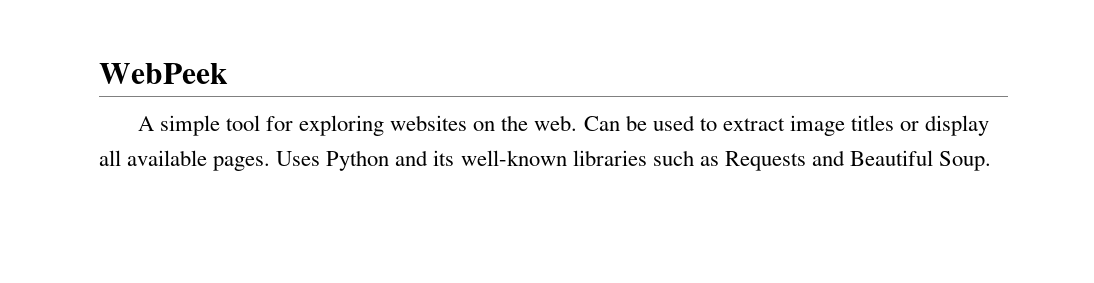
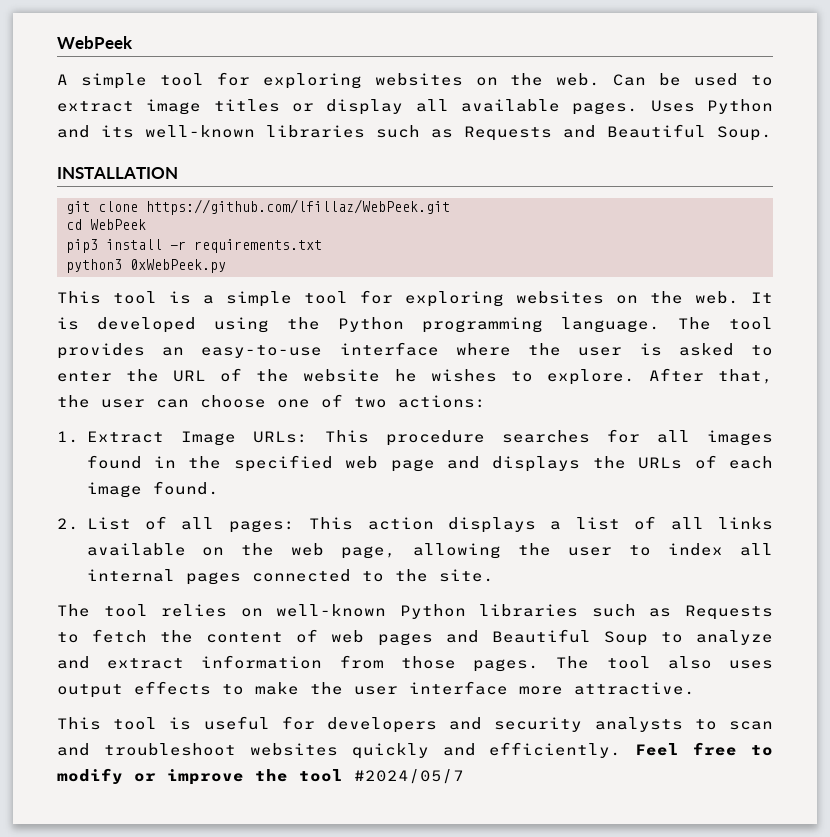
+ INSTALLATION
+ git clone https://github.com/lfillaz/WebPeek.git
+ cd WebPeek
+ pip3 install -r requirements.txt
+ python3 0xWebPeek.py
+ This tool is a simple tool for exploring websites on the web. It is developed using the Python programming language. The tool provides an easy-to-use interface where the user is asked to enter the URL of the website he wishes to explore. After that, the user can choose one of two actions:
+ 1. Extract Image URLs: This procedure searches for all images found in the specified web page and displays the URLs of each image found.
+ 2. List of all pages: This action displays a list of all links available on the web page, allowing the user to index all internal pages connected to the site.
+ The tool relies on well-known Python libraries such as Requests to fetch the content of web pages and Beautiful Soup to analyze and extract information from those pages. The tool also uses output effects to make the user interface more attractive.
+ This tool is useful for developers and security analysts to scan and troubleshoot websites quickly and efficiently. Feel free to modify or improve the tool #2024/05/7

